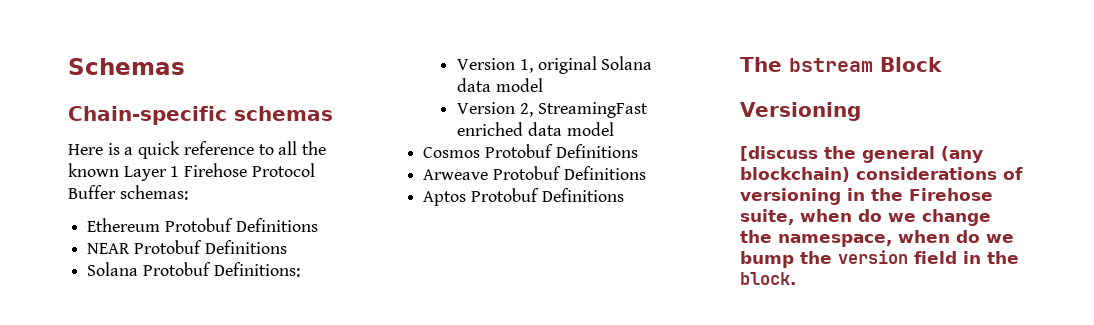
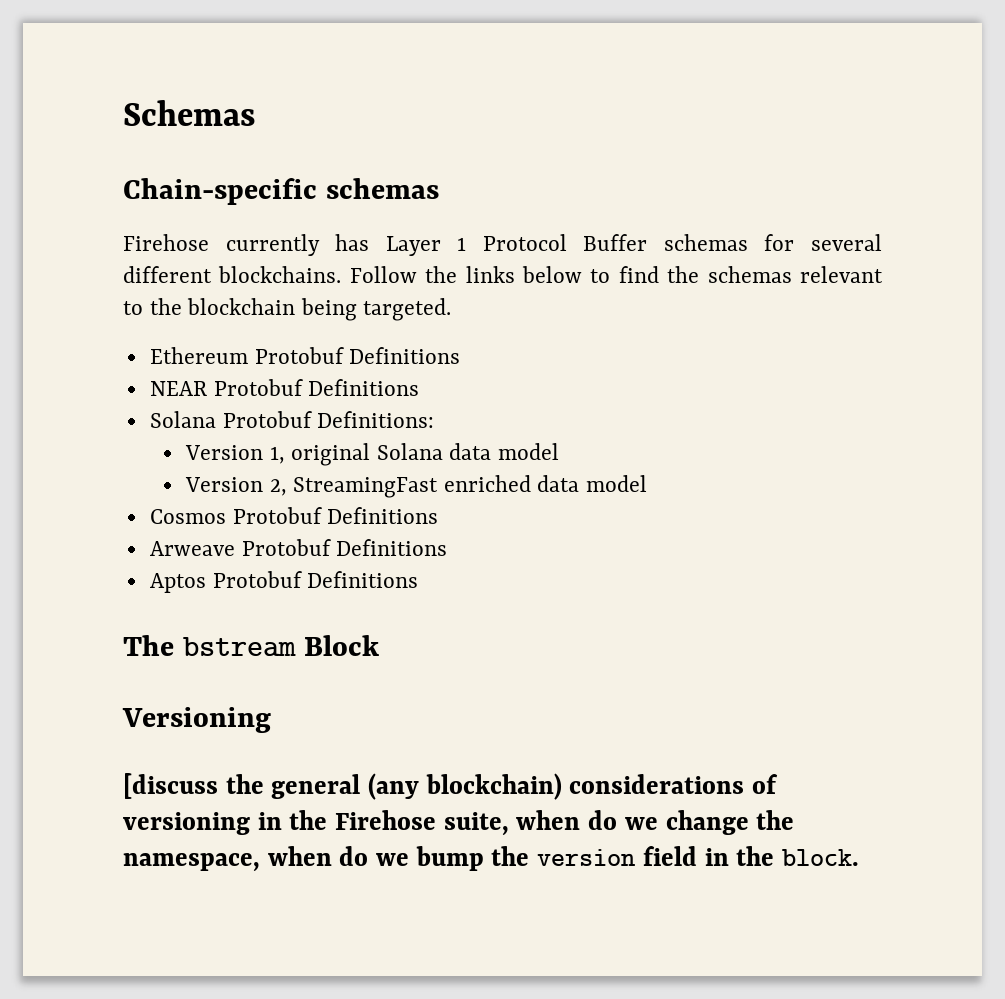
- Here is a quick reference to all the known Layer 1 Firehose Protocol Buffer schemas:
+ Firehose currently has Layer 1 Protocol Buffer schemas for several different blockchains. Follow the links below to find the schemas relevant to the blockchain being targeted.

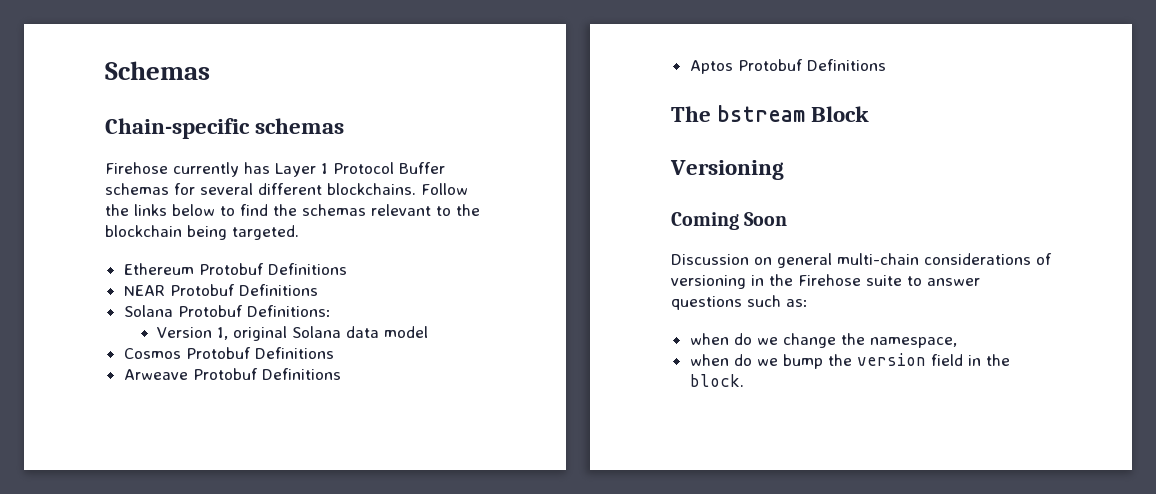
- Version 2, StreamingFast enriched data model
- [discuss the general (any blockchain) considerations of versioning in the Firehose suite, when do we change the namespace, when do we bump the version field in the block.
+ Coming Soon
+ Discussion on general multi-chain considerations of versioning in the Firehose suite to answer questions such as:
+ when do we change the namespace,
+ when do we bump the version field in the block.

